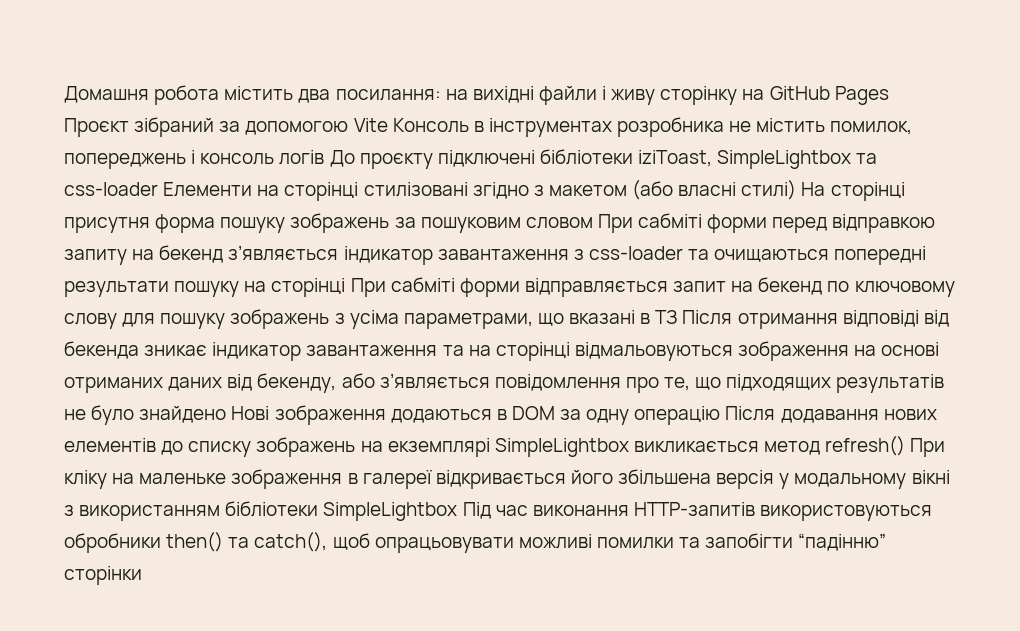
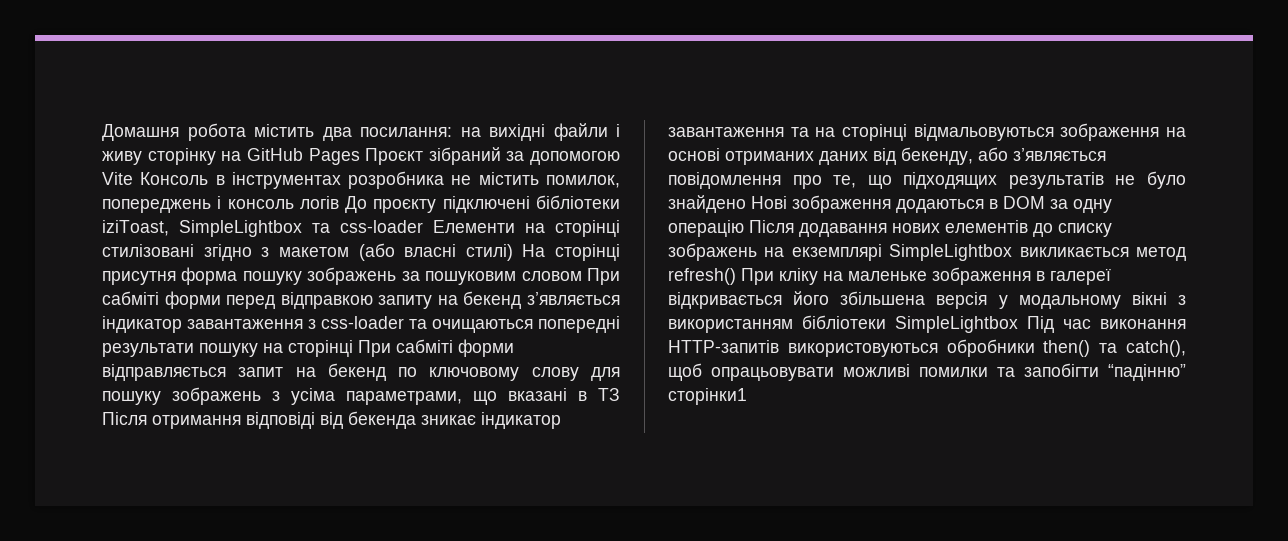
- на вихідні файли і живу сторінку на GitHub Pages Проєкт зібраний за допомогою Vite Консоль в інструментах розробника не містить помилок, попереджень і консоль логів До проєкту підключені бібліотеки iziToast, SimpleLightbox та css-loader Елементи на сторінці стилізовані згідно з макетом (або власні стилі) На сторінці присутня форма пошуку зображень за пошуковим словом При сабміті форми перед відправкою запиту на бекенд з’являється індикатор завантаження з css-loader та очищаються попередні результати пошуку на сторінці При сабміті форми відправляється запит на бекенд по ключовому слову для пошуку зображень з усіма параметрами, що вказані в ТЗ Після отримання відповіді від бекенда зникає індикатор завантаження та на сторінці відмальовуються зображення на основі отриманих даних від бекенду, або з’являється повідомлення про те, що підходящих результатів не було знайдено Нові зображення додаються в DOM за одну операцію Після додавання нових елементів до списку зображень на екземплярі SimpleLightbox викликається метод refresh() При кліку на маленьке зображення в галереї відкривається його збільшена версія у модальному вікні з використанням бібліотеки SimpleLightbox Під час виконання HTTP-запитів використовуються обробники then() та catch(), щоб опрацьовувати можливі помилки та запобігти “падінню” сторінки
+ на вихідні файли і живу сторінку на GitHub Pages Проєкт зібраний за допомогою Vite Консоль в інструментах розробника не містить помилок, попереджень і консоль логів До проєкту підключені бібліотеки iziToast, SimpleLightbox та css-loader Елементи на сторінці стилізовані згідно з макетом (або власні стилі) На сторінці присутня форма пошуку зображень за пошуковим словом При сабміті форми перед відправкою запиту на бекенд з’являється індикатор завантаження з css-loader та очищаються попередні результати пошуку на сторінці При сабміті форми відправляється запит на бекенд по ключовому слову для пошуку зображень з усіма параметрами, що вказані в ТЗ Після отримання відповіді від бекенда зникає індикатор завантаження та на сторінці відмальовуються зображення на основі отриманих даних від бекенду, або з’являється повідомлення про те, що підходящих результатів не було знайдено Нові зображення додаються в DOM за одну операцію Після додавання нових елементів до списку зображень на екземплярі SimpleLightbox викликається метод refresh() При кліку на маленьке зображення в галереї відкривається його збільшена версія у модальному вікні з використанням бібліотеки SimpleLightbox Під час виконання HTTP-запитів використовуються обробники then() та catch(), щоб опрацьовувати можливі помилки та запобігти “падінню” сторінки1

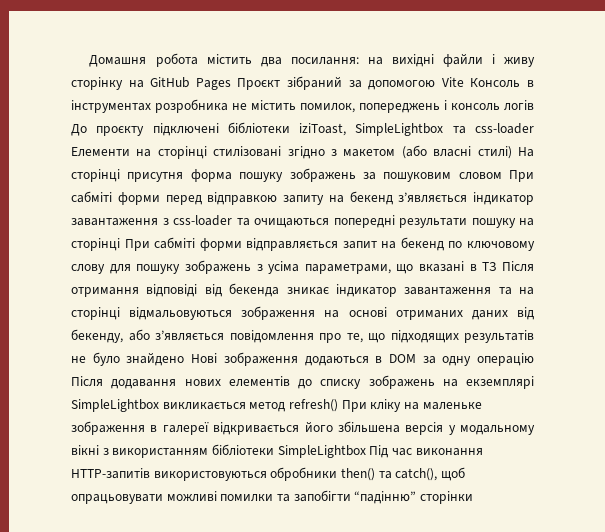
- на вихідні файли і живу сторінку на GitHub Pages Проєкт зібраний за допомогою Vite Консоль в інструментах розробника не містить помилок, попереджень і консоль логів До проєкту підключені бібліотеки iziToast, SimpleLightbox та css-loader Елементи на сторінці стилізовані згідно з макетом (або власні стилі) На сторінці присутня форма пошуку зображень за пошуковим словом При сабміті форми перед відправкою запиту на бекенд з’являється індикатор завантаження з css-loader та очищаються попередні результати пошуку на сторінці При сабміті форми відправляється запит на бекенд по ключовому слову для пошуку зображень з усіма параметрами, що вказані в ТЗ Після отримання відповіді від бекенда зникає індикатор завантаження та на сторінці відмальовуються зображення на основі отриманих даних від бекенду, або з’являється повідомлення про те, що підходящих результатів не було знайдено Нові зображення додаються в DOM за одну операцію Після додавання нових елементів до списку зображень на екземплярі SimpleLightbox викликається метод refresh() При кліку на маленьке зображення в галереї відкривається його збільшена версія у модальному вікні з використанням бібліотеки SimpleLightbox Під час виконання HTTP-запитів використовуються обробники then() та catch(), щоб опрацьовувати можливі помилки та запобігти “падінню” сторінки1
+ на вихідні файли і живу сторінку на GitHub Pages Проєкт зібраний за допомогою Vite Консоль в інструментах розробника не містить помилок, попереджень і консоль логів До проєкту підключені бібліотеки iziToast, SimpleLightbox та css-loader Елементи на сторінці стилізовані згідно з макетом (або власні стилі) На сторінці присутня форма пошуку зображень за пошуковим словом При сабміті форми перед відправкою запиту на бекенд з’являється індикатор завантаження з css-loader та очищаються попередні результати пошуку на сторінці При сабміті форми відправляється запит на бекенд по ключовому слову для пошуку зображень з усіма параметрами, що вказані в ТЗ Після отримання відповіді від бекенда зникає індикатор завантаження та на сторінці відмальовуються зображення на основі отриманих даних від бекенду, або з’являється повідомлення про те, що підходящих результатів не було знайдено Нові зображення додаються в DOM за одну операцію Після додавання нових елементів до списку зображень на екземплярі SimpleLightbox викликається метод refresh() При кліку на маленьке зображення в галереї відкривається його збільшена версія у модальному вікні з використанням бібліотеки SimpleLightbox Під час виконання HTTP-запитів використовуються обробники then() та catch(), щоб опрацьовувати можливі помилки та запобігти “падінню” сторінки

